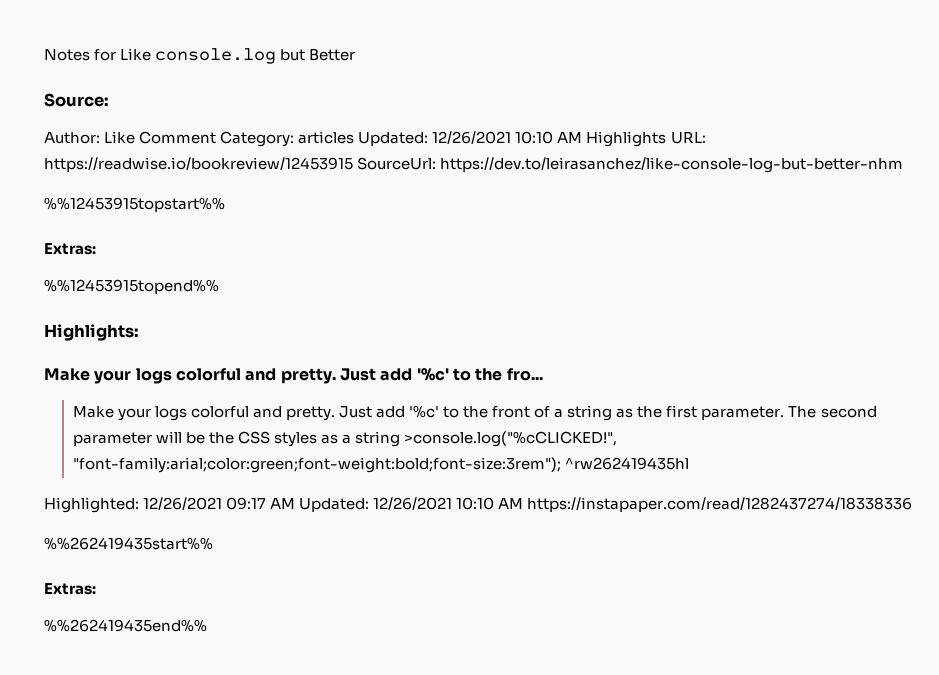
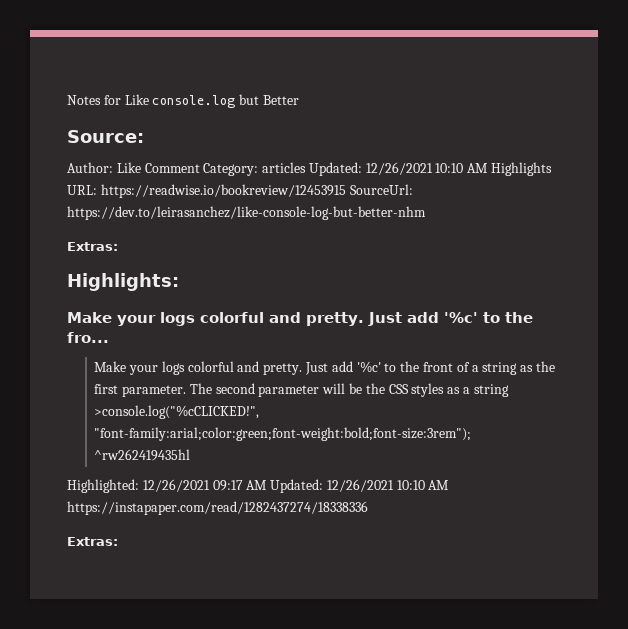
  Author: Like Comment Category: articles Updated: 12/26/2021 10:10 AM Highlights URL: https://readwise.io/bookreview/12453915 SourceUrl: https://dev.to/leirasanchez/like-console-log-but-better-nhm
- %%12453915topstart%%
  Extras:
- %%12453915topend%%
  Highlighted: 12/26/2021 09:17 AM Updated: 12/26/2021 10:10 AM https://instapaper.com/read/1282437274/18338336
- %%262419435start%%
  Extras:
- %%262419435end%%

